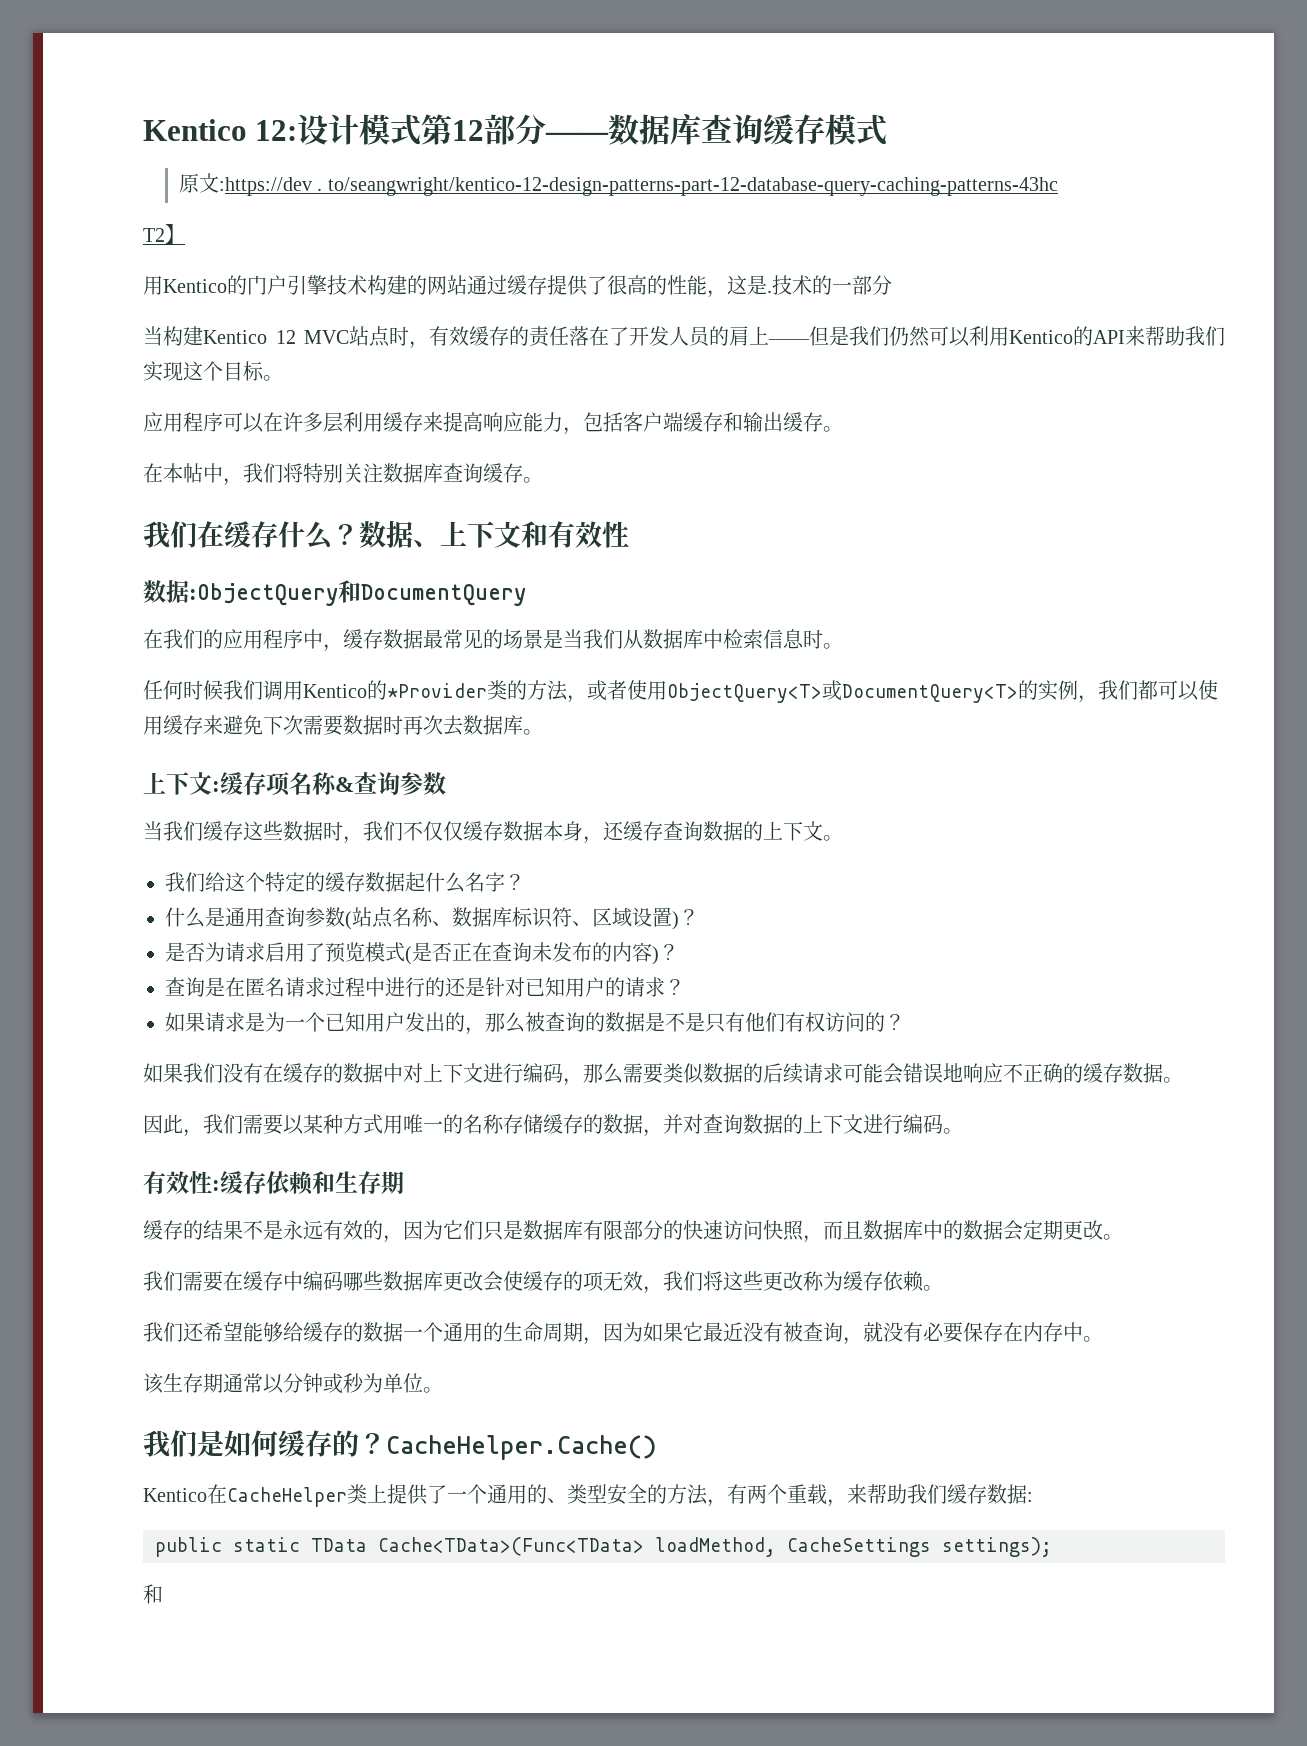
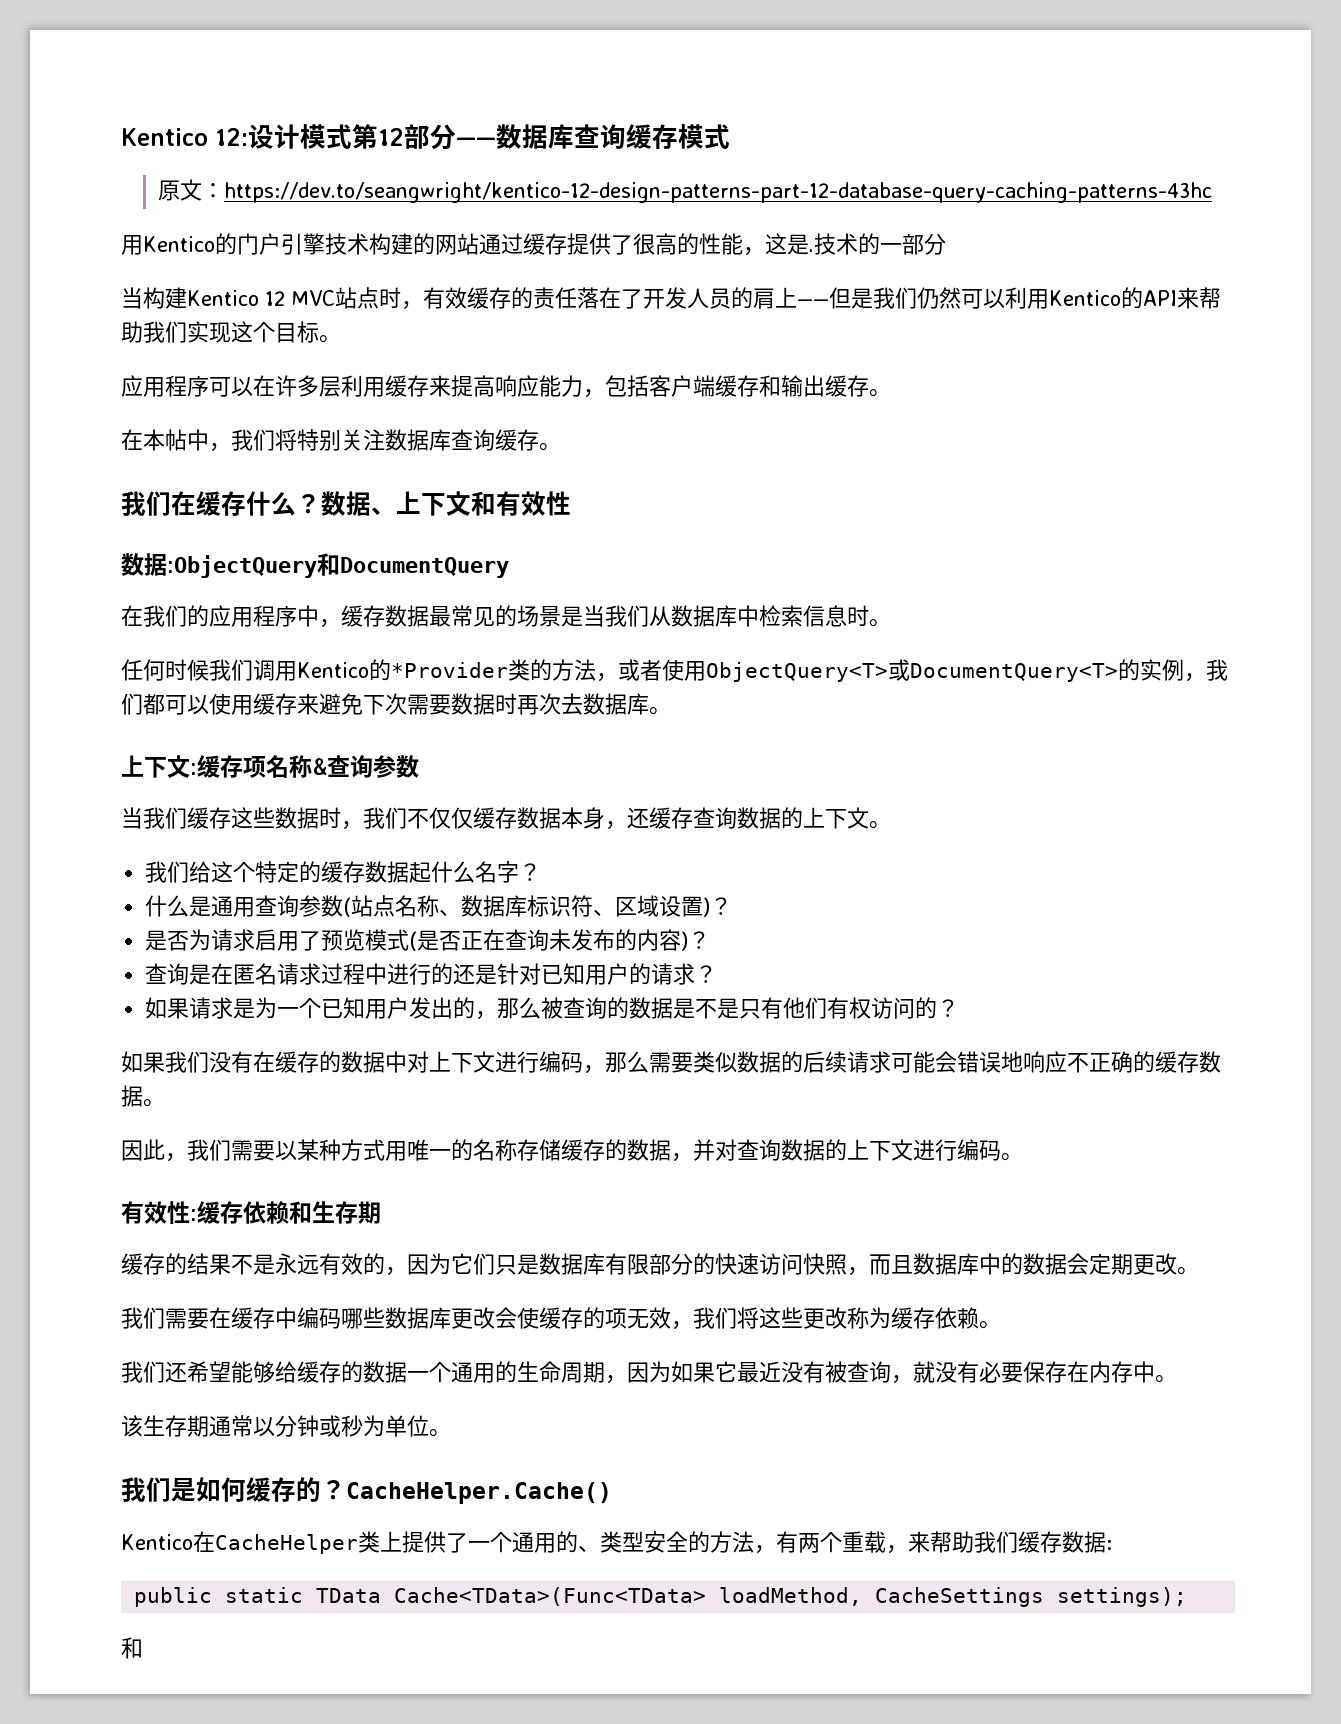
- 原文:https://dev . to/seangwright/kentico-12-design-patterns-part-12-database-query-caching-patterns-43hc
- T2】
+ 原文：https://dev.to/seangwright/kentico-12-design-patterns-part-12-database-query-caching-patterns-43hc

